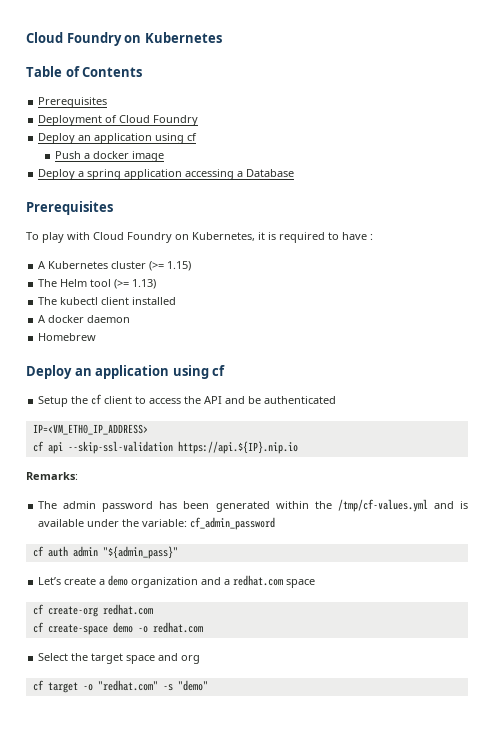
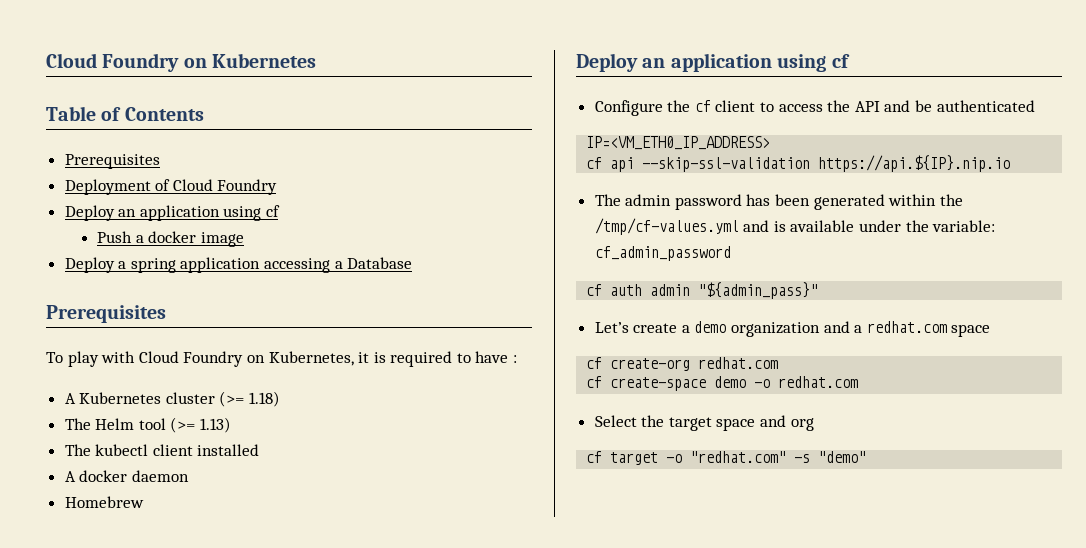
- A Kubernetes cluster (>= 1.15)
+ A Kubernetes cluster (>= 1.18)
- Setup the cf client to access the API and be authenticated
+ Configure the cf client to access the API and be authenticated
- Remarks:

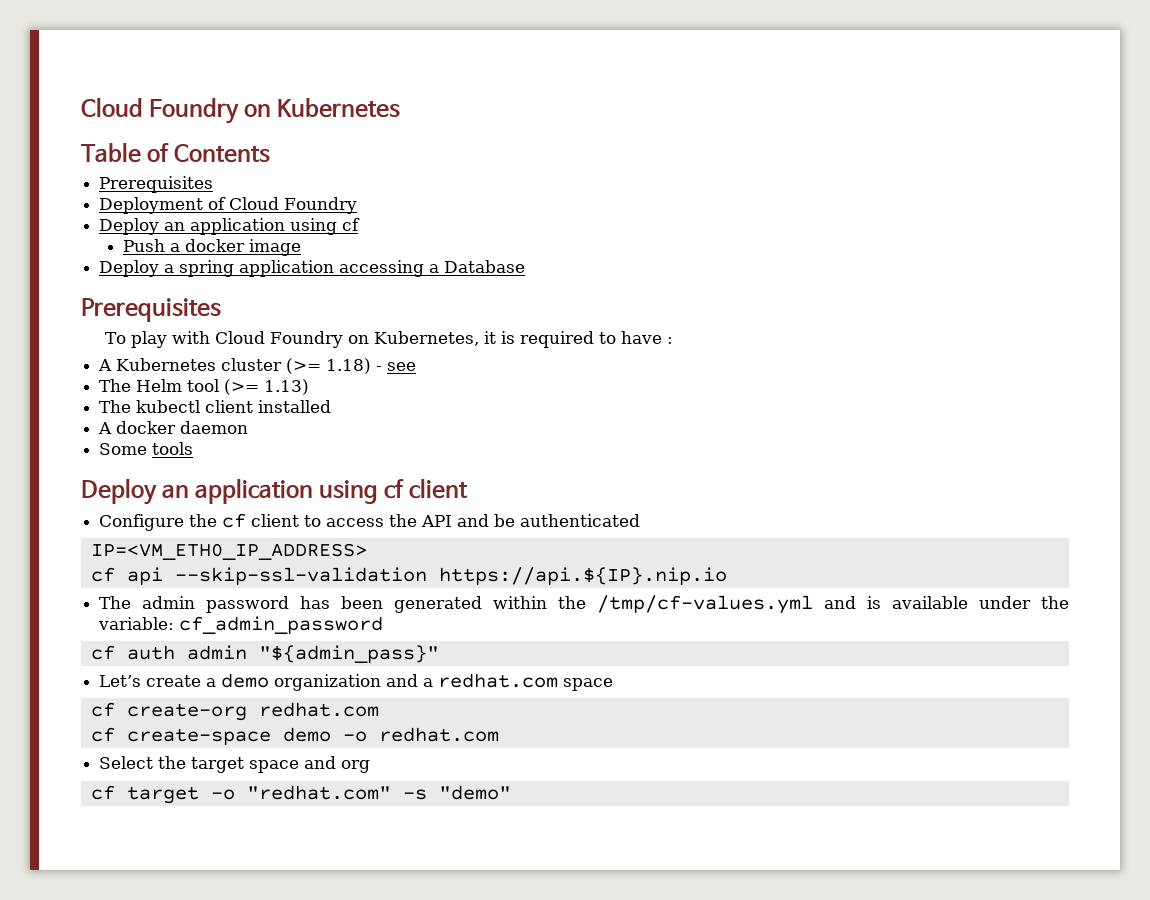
- A Kubernetes cluster (>= 1.18)
+ A Kubernetes cluster (>= 1.18) - see
- Homebrew
- Deploy an application using cf
+ Some tools
+ Deploy an application using cf client

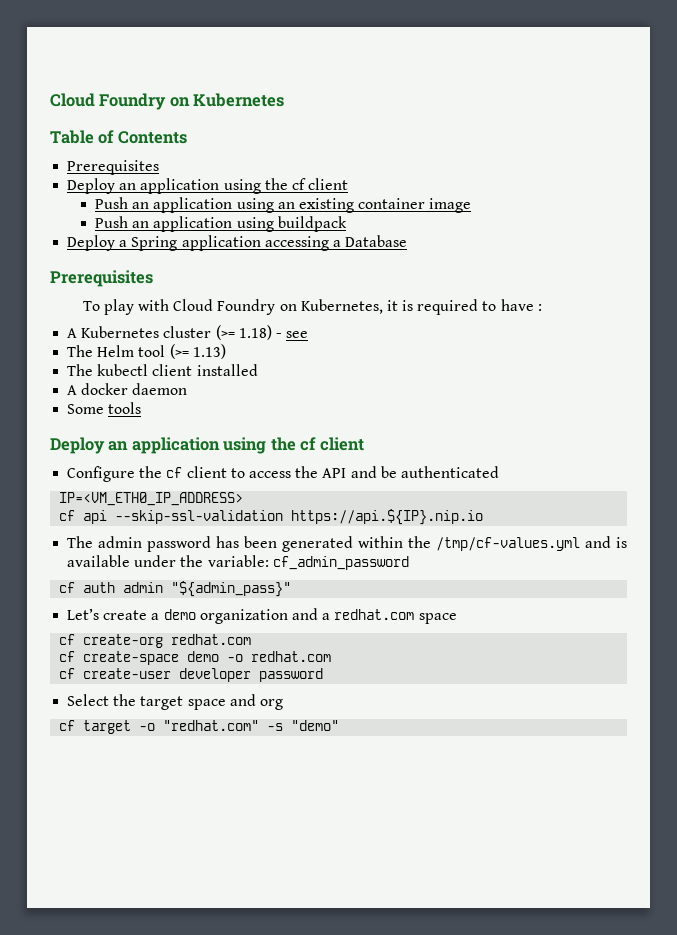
  Table of Contents
  Prerequisites
- Deployment of Cloud Foundry
- Deploy an application using cf
- Push a docker image
+ Deploy an application using the cf client
+ Push an application using an existing container image
+ Push an application using buildpack
- Deploy a spring application accessing a Database
+ Deploy a Spring application accessing a Database
  Some tools
- Deploy an application using cf client
+ Deploy an application using the cf client
+ cf create-user developer password

